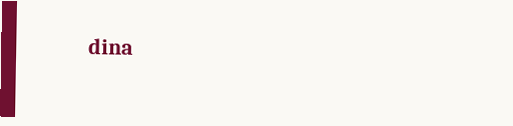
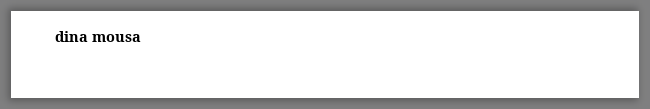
- dina
+ dina mousa

